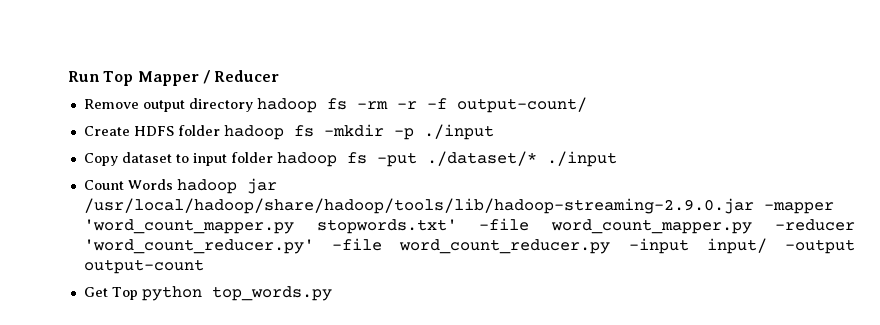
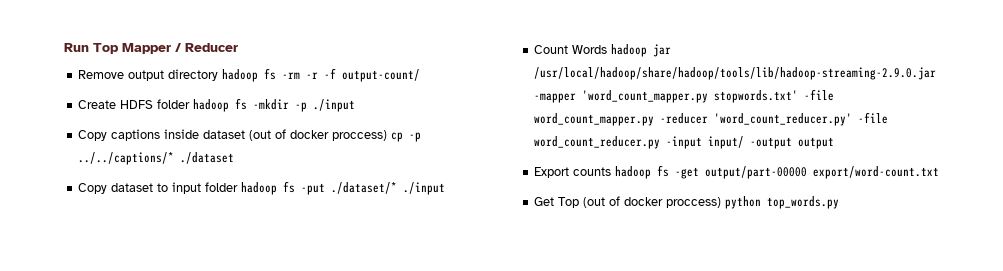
+ Copy captions inside dataset (out of docker proccess) cp -p ../../captions/* ./dataset
- Count Words hadoop jar /usr/local/hadoop/share/hadoop/tools/lib/hadoop-streaming-2.9.0.jar -mapper 'word_count_mapper.py stopwords.txt' -file word_count_mapper.py -reducer 'word_count_reducer.py' -file word_count_reducer.py -input input/ -output output-count
- Get Top python top_words.py
+ Count Words hadoop jar /usr/local/hadoop/share/hadoop/tools/lib/hadoop-streaming-2.9.0.jar -mapper 'word_count_mapper.py stopwords.txt' -file word_count_mapper.py -reducer 'word_count_reducer.py' -file word_count_reducer.py -input input/ -output output
+ Export counts hadoop fs -get output/part-00000 export/word-count.txt
+ Get Top (out of docker proccess) python top_words.py

